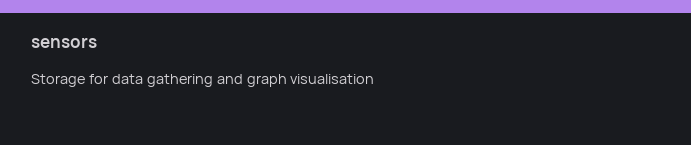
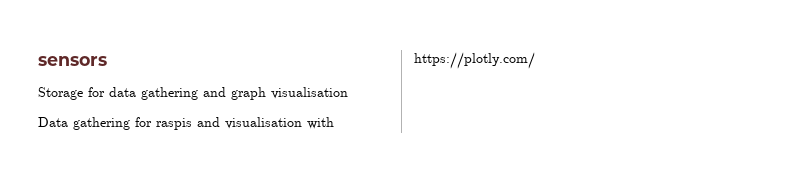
+ Data gathering for raspis and visualisation with https://plotly.com/

